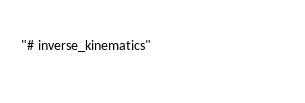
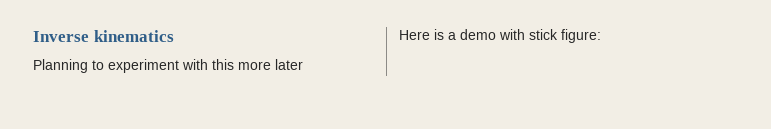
- "# inverse_kinematics"
+ Inverse kinematics
+ Planning to experiment with this more later
+ Here is a demo with stick figure:

